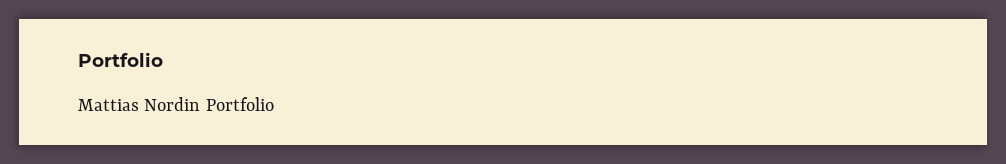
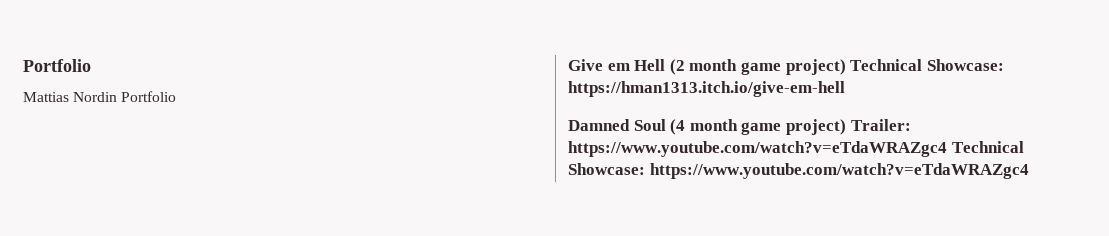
+ Give em Hell (2 month game project) Technical Showcase: https://hman1313.itch.io/give-em-hell
+ Damned Soul (4 month game project) Trailer: https://www.youtube.com/watch?v=eTdaWRAZgc4 Technical Showcase: https://www.youtube.com/watch?v=eTdaWRAZgc4

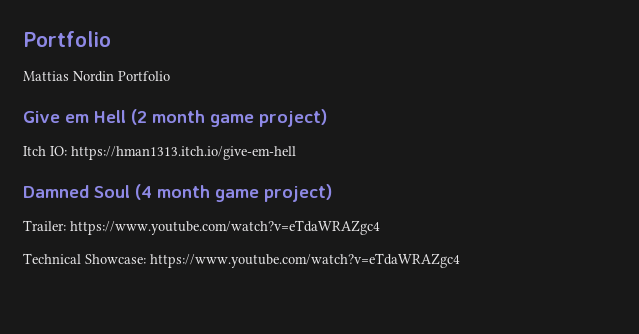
- Give em Hell (2 month game project) Technical Showcase: https://hman1313.itch.io/give-em-hell
+ Give em Hell (2 month game project)
+ Itch IO: https://hman1313.itch.io/give-em-hell
- Damned Soul (4 month game project) Trailer: https://www.youtube.com/watch?v=eTdaWRAZgc4 Technical Showcase: https://www.youtube.com/watch?v=eTdaWRAZgc4
+ Damned Soul (4 month game project)
+ Trailer: https://www.youtube.com/watch?v=eTdaWRAZgc4
+ Technical Showcase: https://www.youtube.com/watch?v=eTdaWRAZgc4

